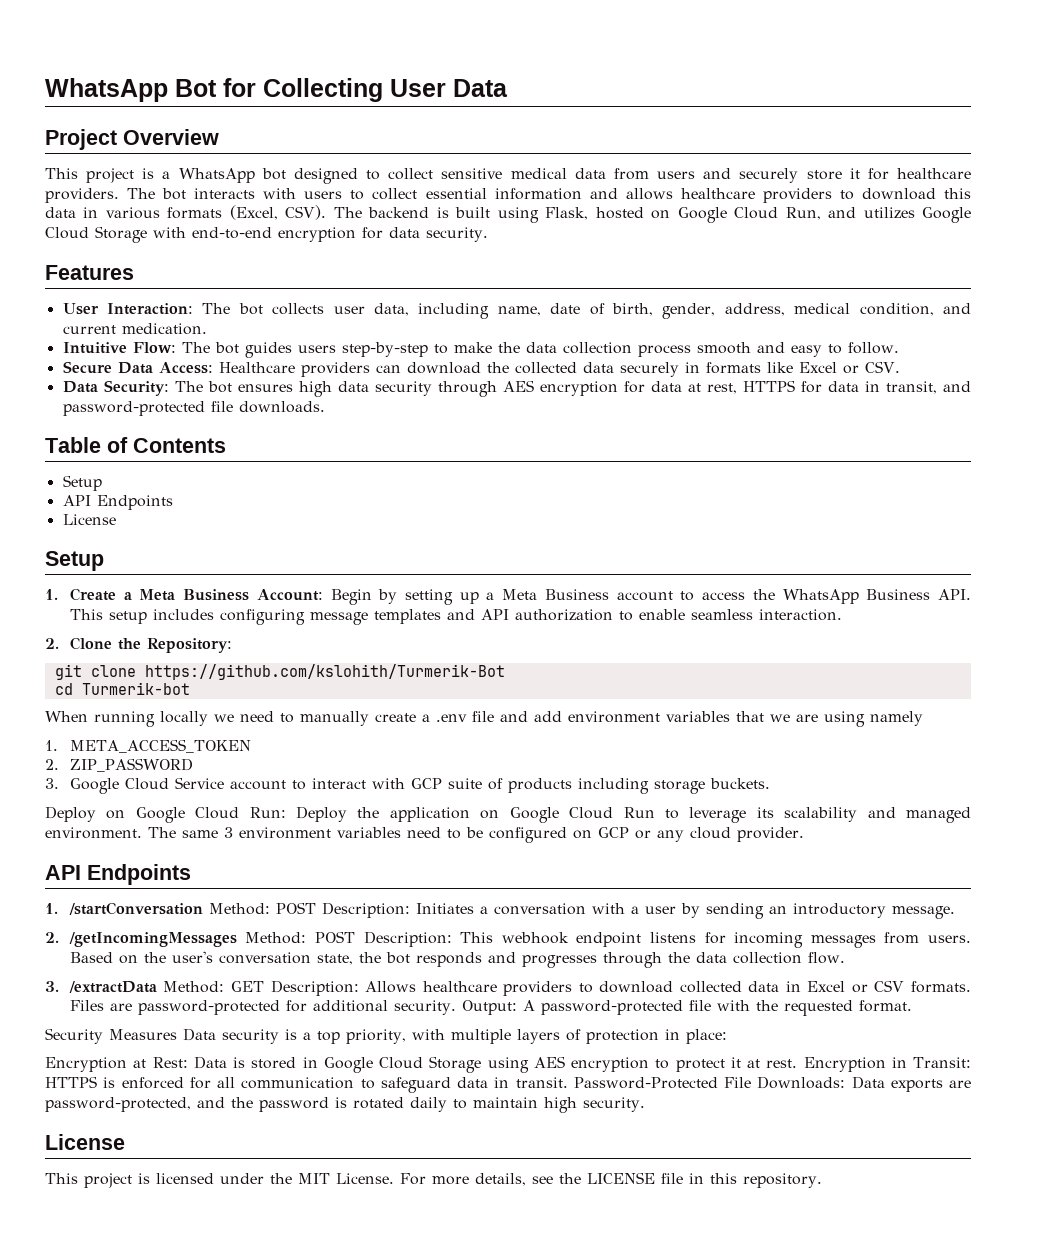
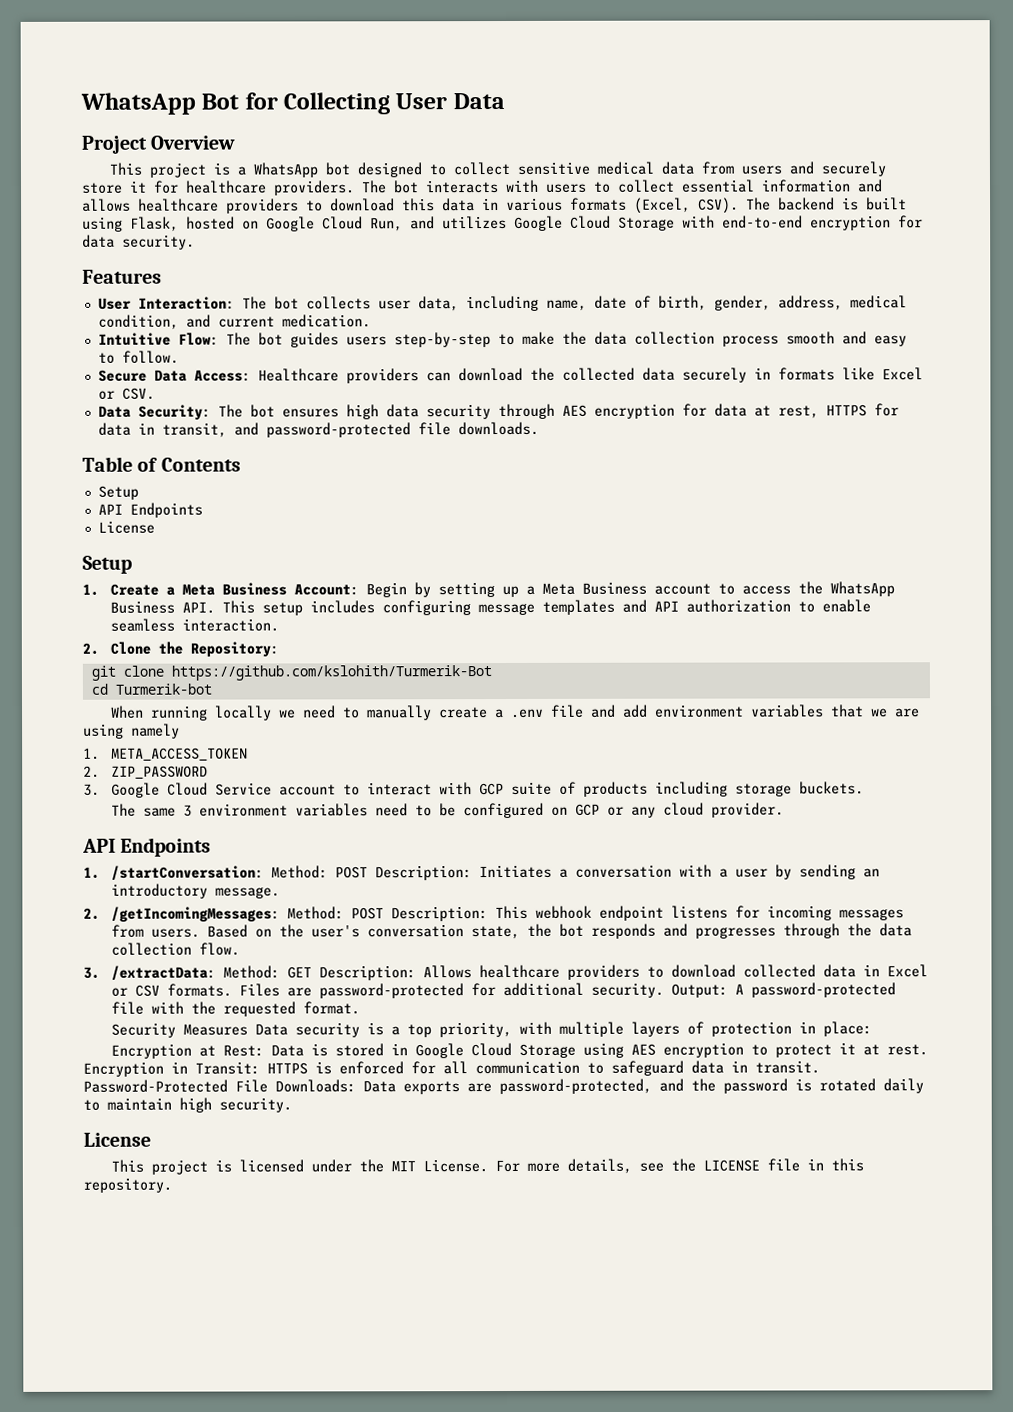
- Deploy on Google Cloud Run: Deploy the application on Google Cloud Run to leverage its scalability and managed environment.
- 1. /startConversation Method: POST Description: Initiates a conversation with a user by sending an introductory message.
+ 1. /startConversation: Method: POST Description: Initiates a conversation with a user by sending an introductory message.
- 2. /getIncomingMessages Method: POST Description: This webhook endpoint listens for incoming messages from users.
+ 2. /getIncomingMessages: Method: POST Description: This webhook endpoint listens for incoming messages from users.
- 3. /extractData Method: GET Description: Allows healthcare providers to download collected data in Excel or CSV formats.
+ 3. /extractData: Method: GET Description: Allows healthcare providers to download collected data in Excel or CSV formats.

